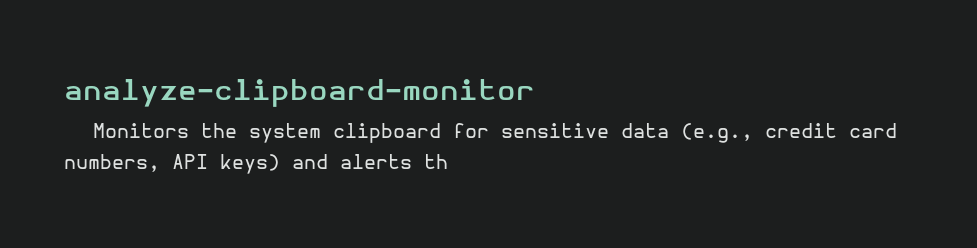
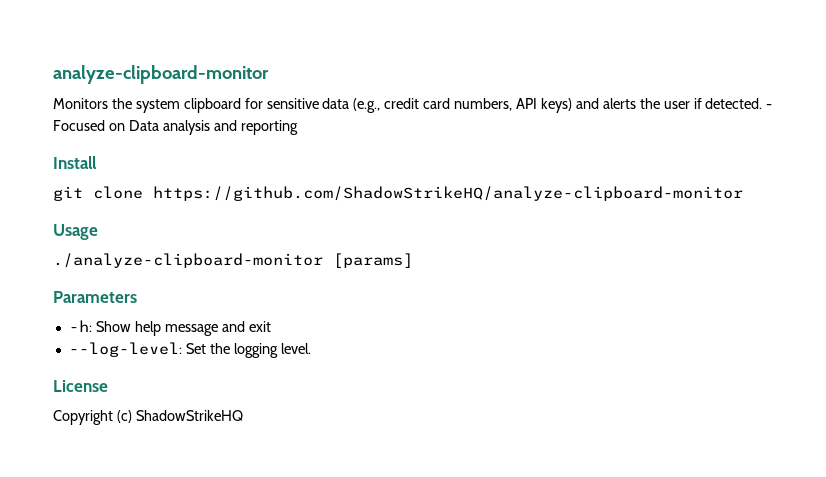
- Monitors the system clipboard for sensitive data (e.g., credit card numbers, API keys) and alerts th
+ Monitors the system clipboard for sensitive data (e.g., credit card numbers, API keys) and alerts the user if detected. - Focused on Data analysis and reporting
+ Install
+ git clone https://github.com/ShadowStrikeHQ/analyze-clipboard-monitor
+ Usage
+ ./analyze-clipboard-monitor [params]
+ Parameters
+ -h: Show help message and exit
+ --log-level: Set the logging level.
+ License
+ Copyright (c) ShadowStrikeHQ

